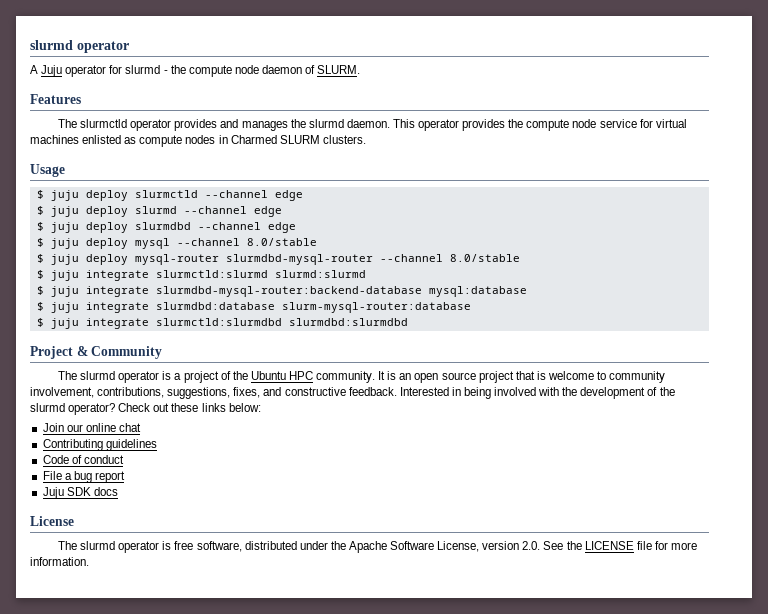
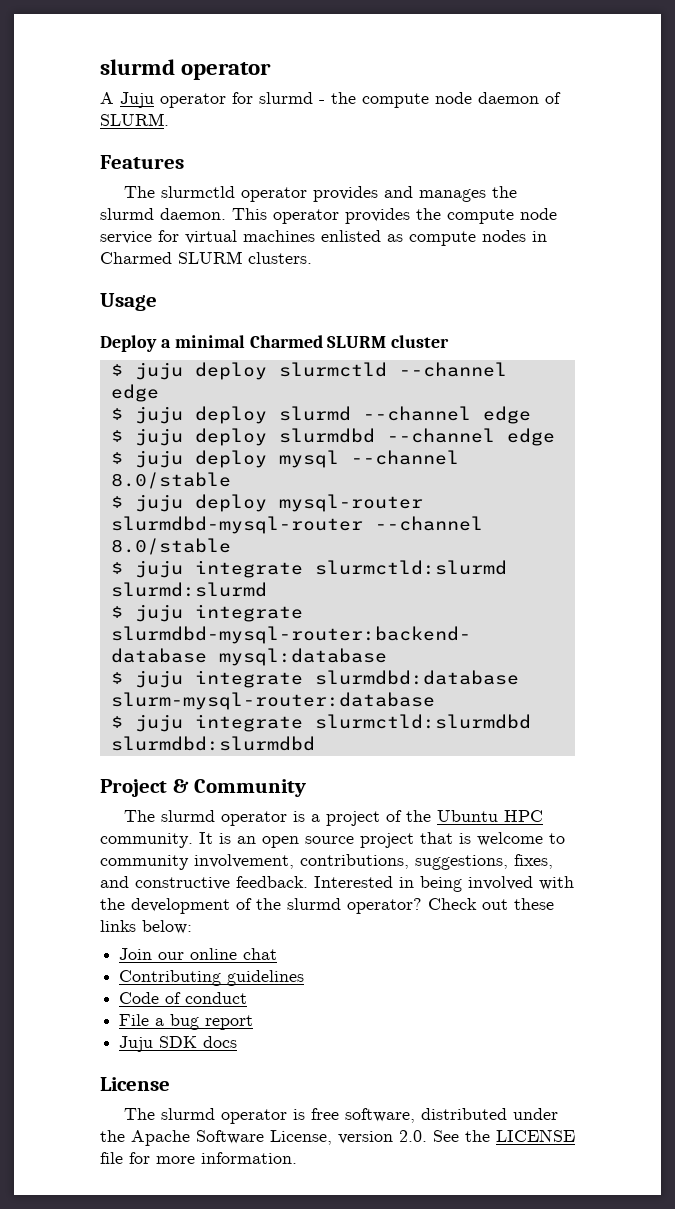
+ Deploy a minimal Charmed SLURM cluster

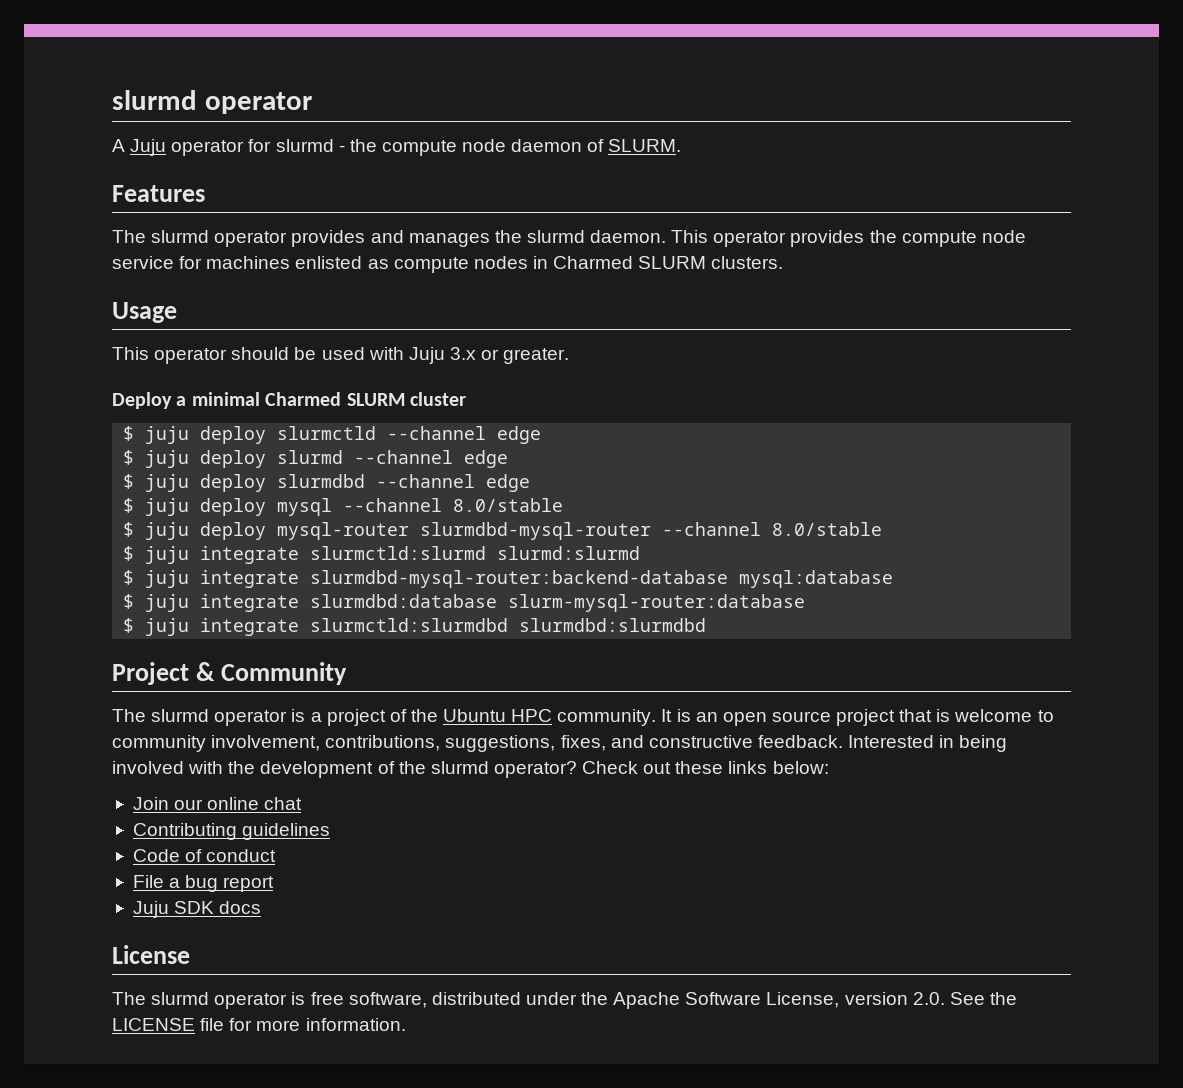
- The slurmctld operator provides and manages the slurmd daemon.
+ The slurmd operator provides and manages the slurmd daemon.
- This operator provides the compute node service for virtual machines enlisted as compute nodes in Charmed SLURM clusters.
+ This operator provides the compute node service for machines enlisted as compute nodes in Charmed SLURM clusters.
+ This operator should be used with Juju 3.x or greater.

